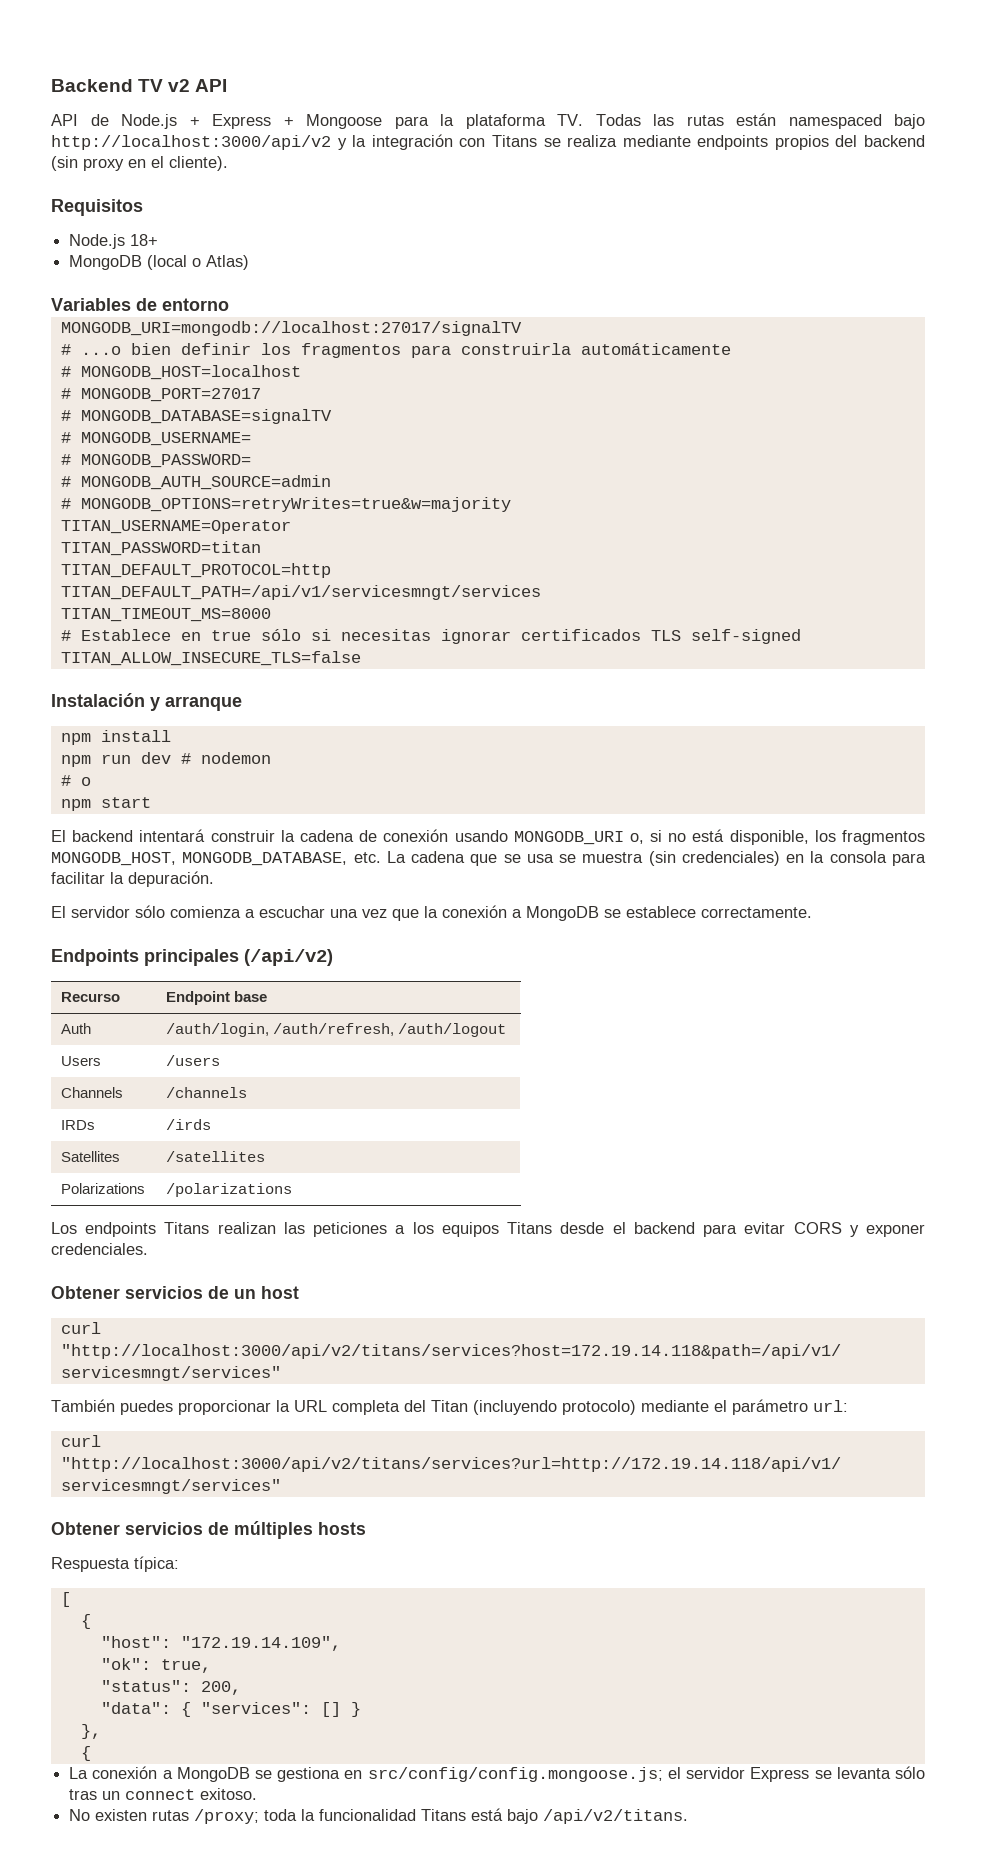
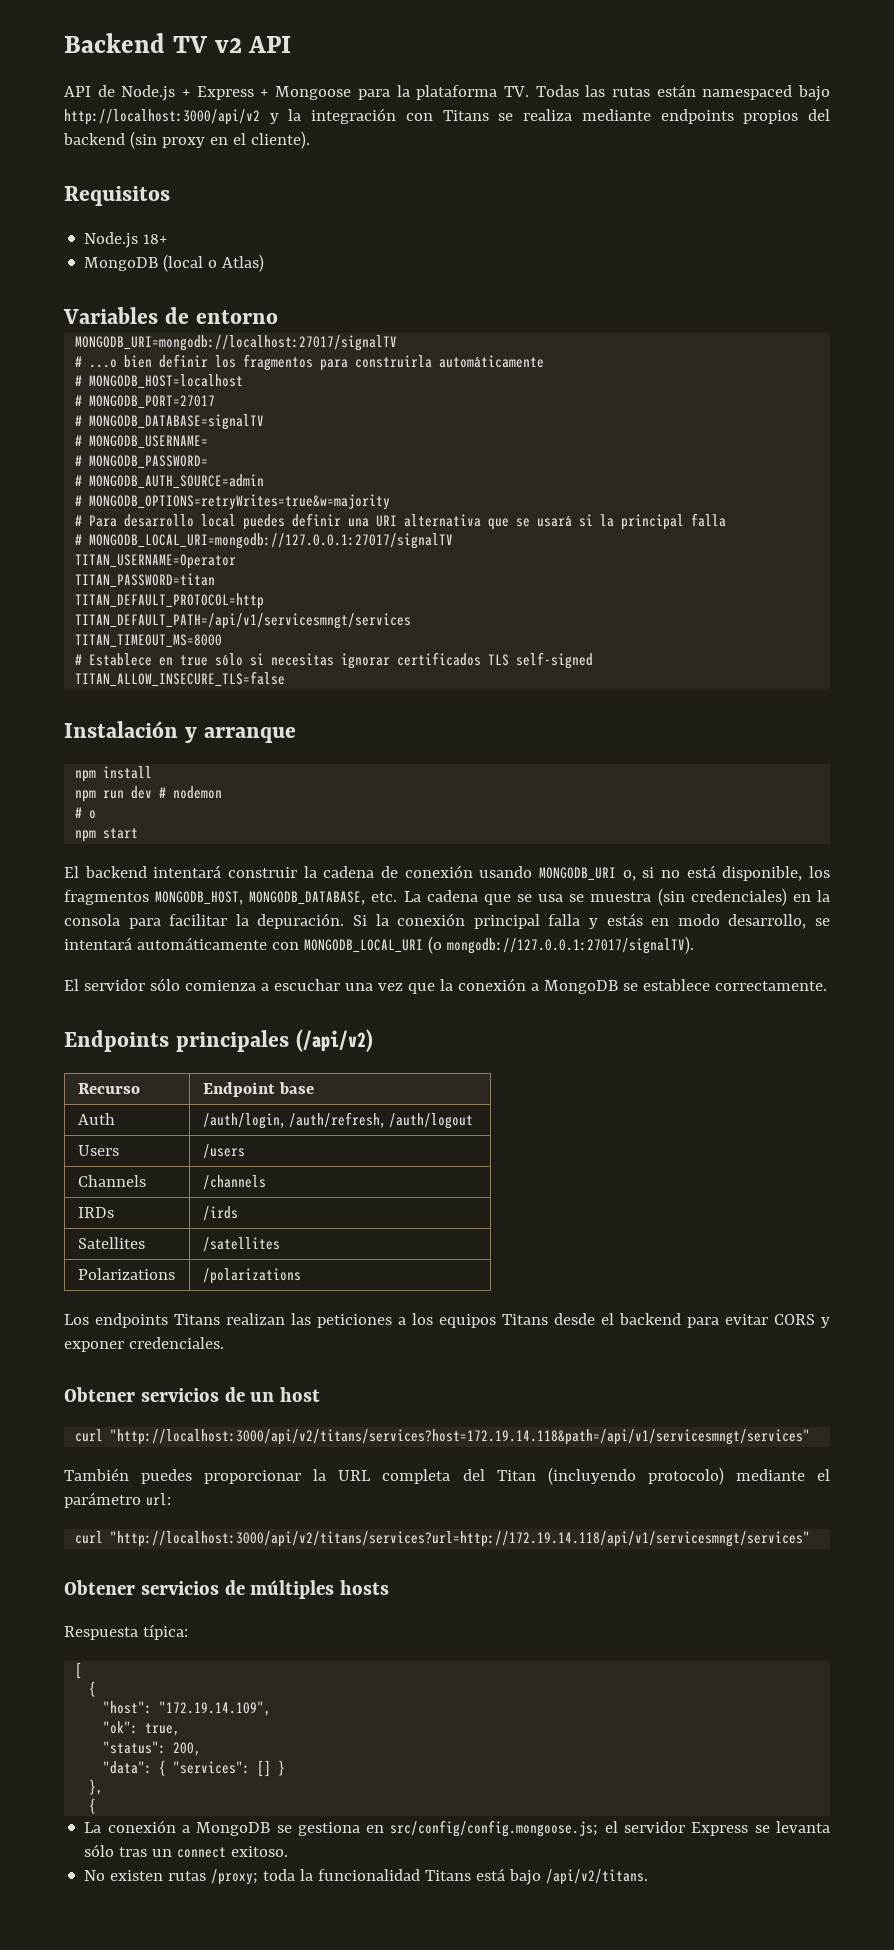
+ # Para desarrollo local puedes definir una URI alternativa que se usará si la principal falla
+ # MONGODB_LOCAL_URI=mongodb://127.0.0.1:27017/signalTV
+ Si la conexión principal falla y estás en modo desarrollo, se intentará automáticamente con MONGODB_LOCAL_URI (o mongodb://127.0.0.1:27017/signalTV).

